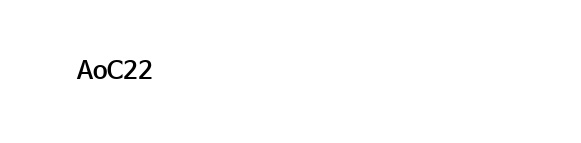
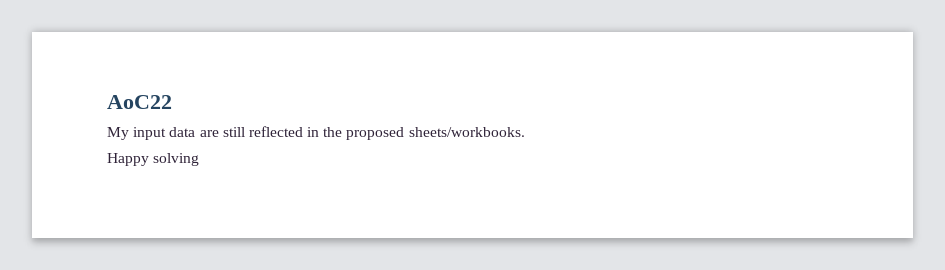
+ My input data are still reflected in the proposed sheets/workbooks.
+ Happy solving

